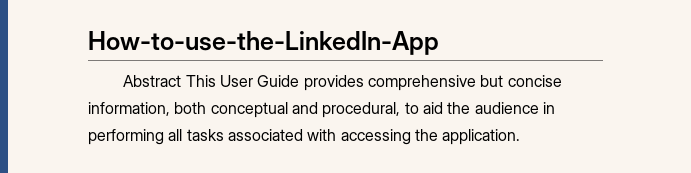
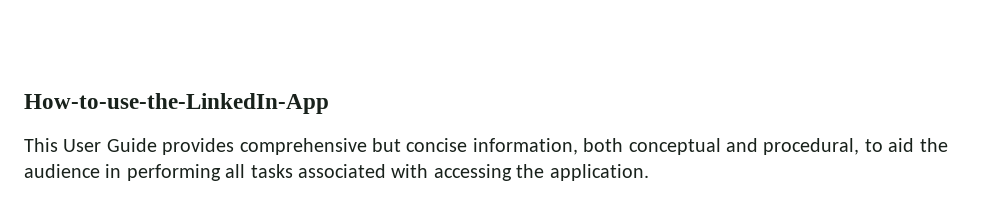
- Abstract This User Guide provides comprehensive but concise information, both conceptual and procedural, to aid the audience in performing all tasks associated with accessing the application.
+ This User Guide provides comprehensive but concise information, both conceptual and procedural, to aid the audience in performing all tasks associated with accessing the application.

